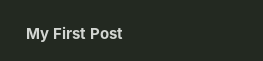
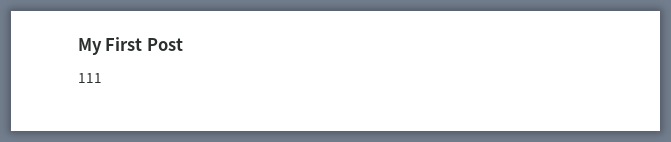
+ 111

